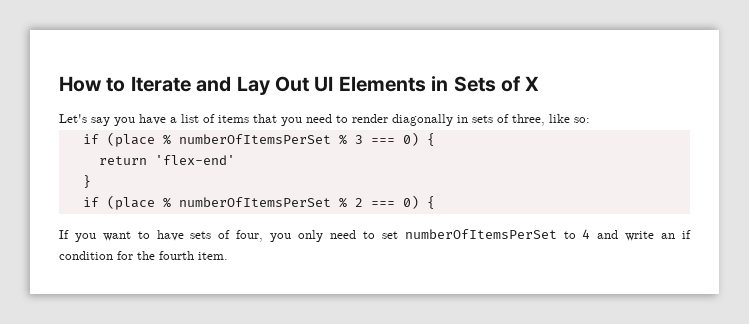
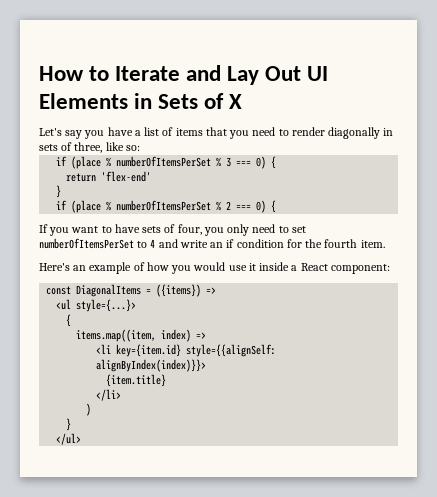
+ Here's an example of how you would use it inside a React component:
+ const DiagonalItems = ({items}) =>
+ <ul style={...}>
+ {
+ items.map((item, index) =>
+ <li key={item.id} style={{alignSelf: alignByIndex(index)}}>
+ {item.title}
+ </li>
+ )
+ }
+ </ul>

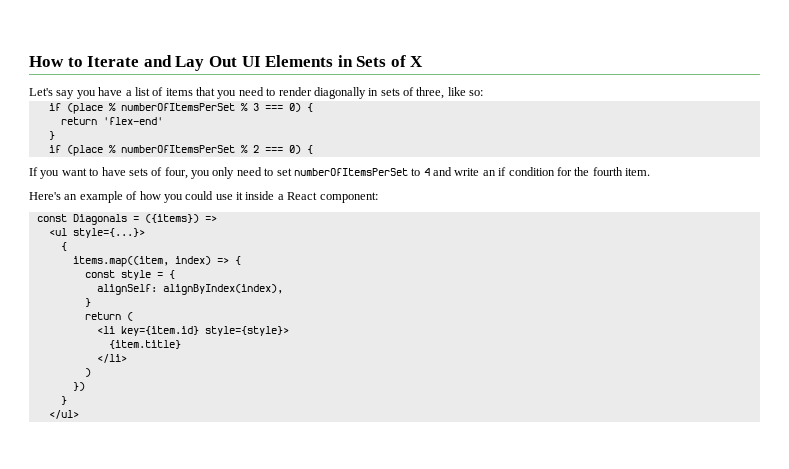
- Here's an example of how you would use it inside a React component:
+ Here's an example of how you could use it inside a React component:
- const DiagonalItems = ({items}) =>
+ const Diagonals = ({items}) =>
- items.map((item, index) =>
+ items.map((item, index) => {
+ const style = {
+ alignSelf: alignByIndex(index),
+ }
+ return (
- <li key={item.id} style={{alignSelf: alignByIndex(index)}}>
+ <li key={item.id} style={style}>
+ })

